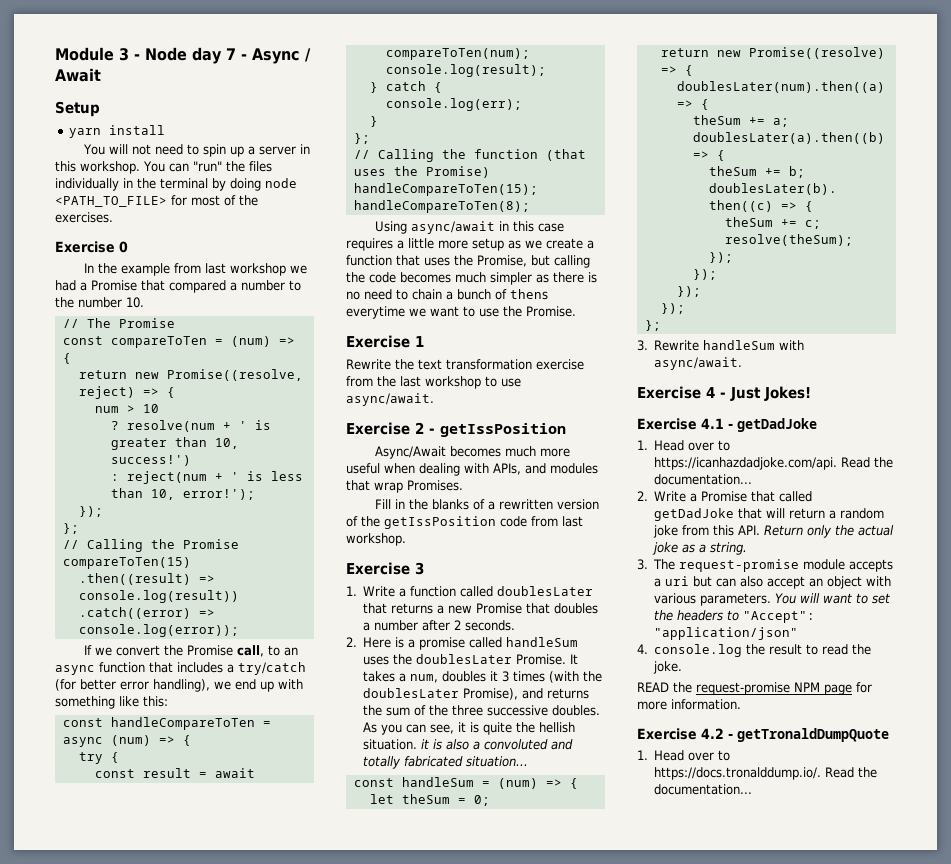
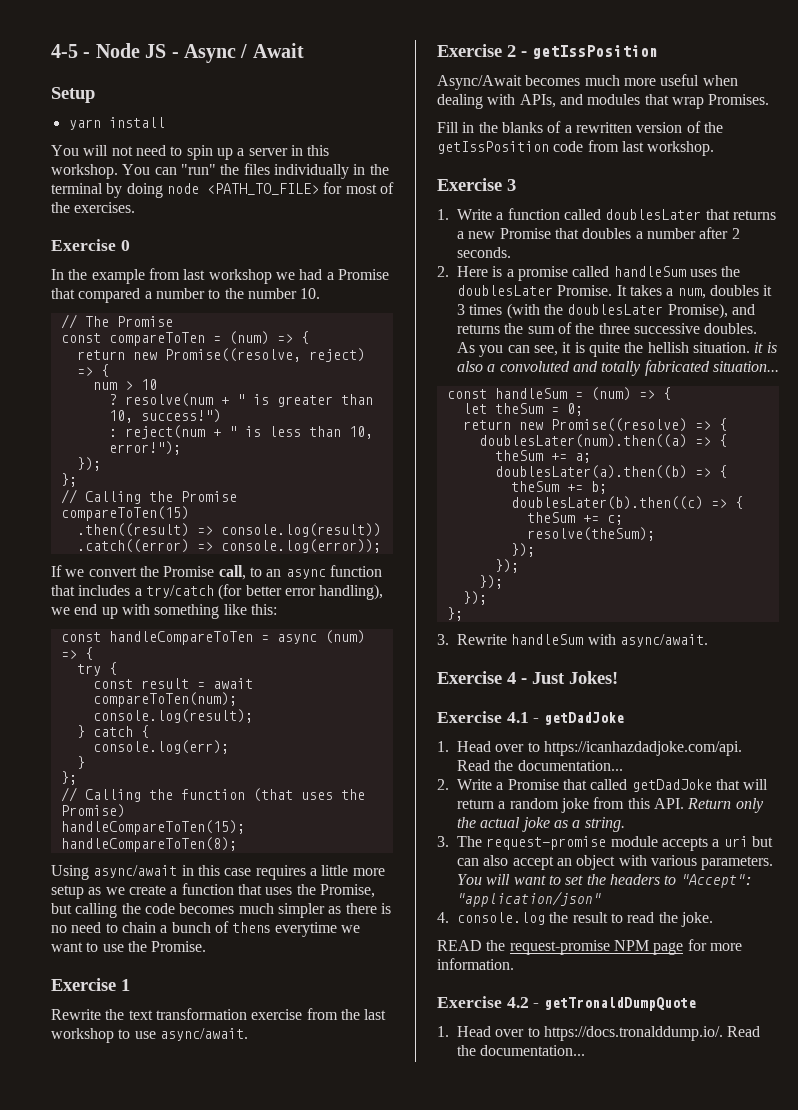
- Module 3 - Node day 7 - Async / Await
+ 4-5 - Node JS - Async / Await
- ? resolve(num + ' is greater than 10, success!')
+ ? resolve(num + " is greater than 10, success!")
- : reject(num + ' is less than 10, error!');
+ : reject(num + " is less than 10, error!");

